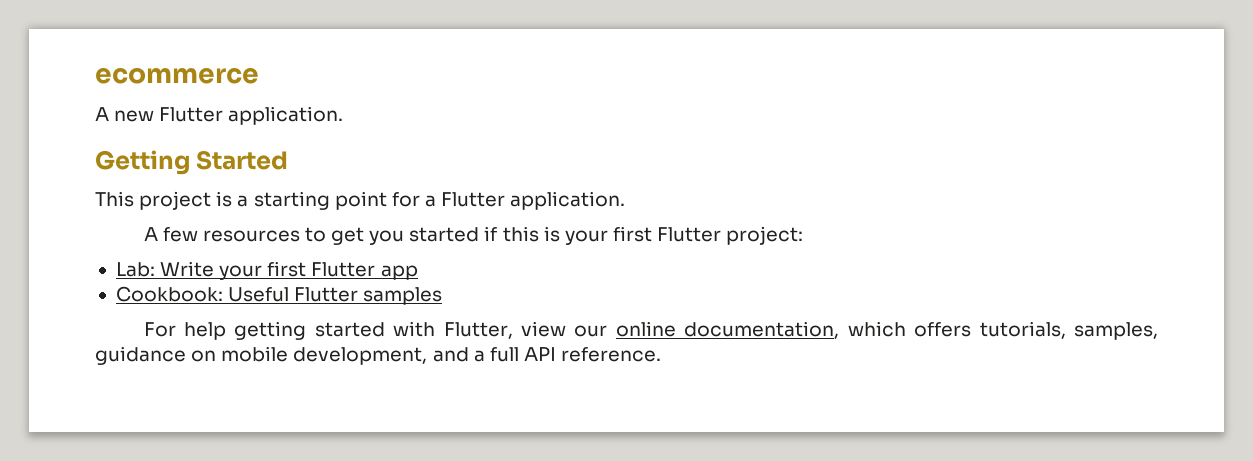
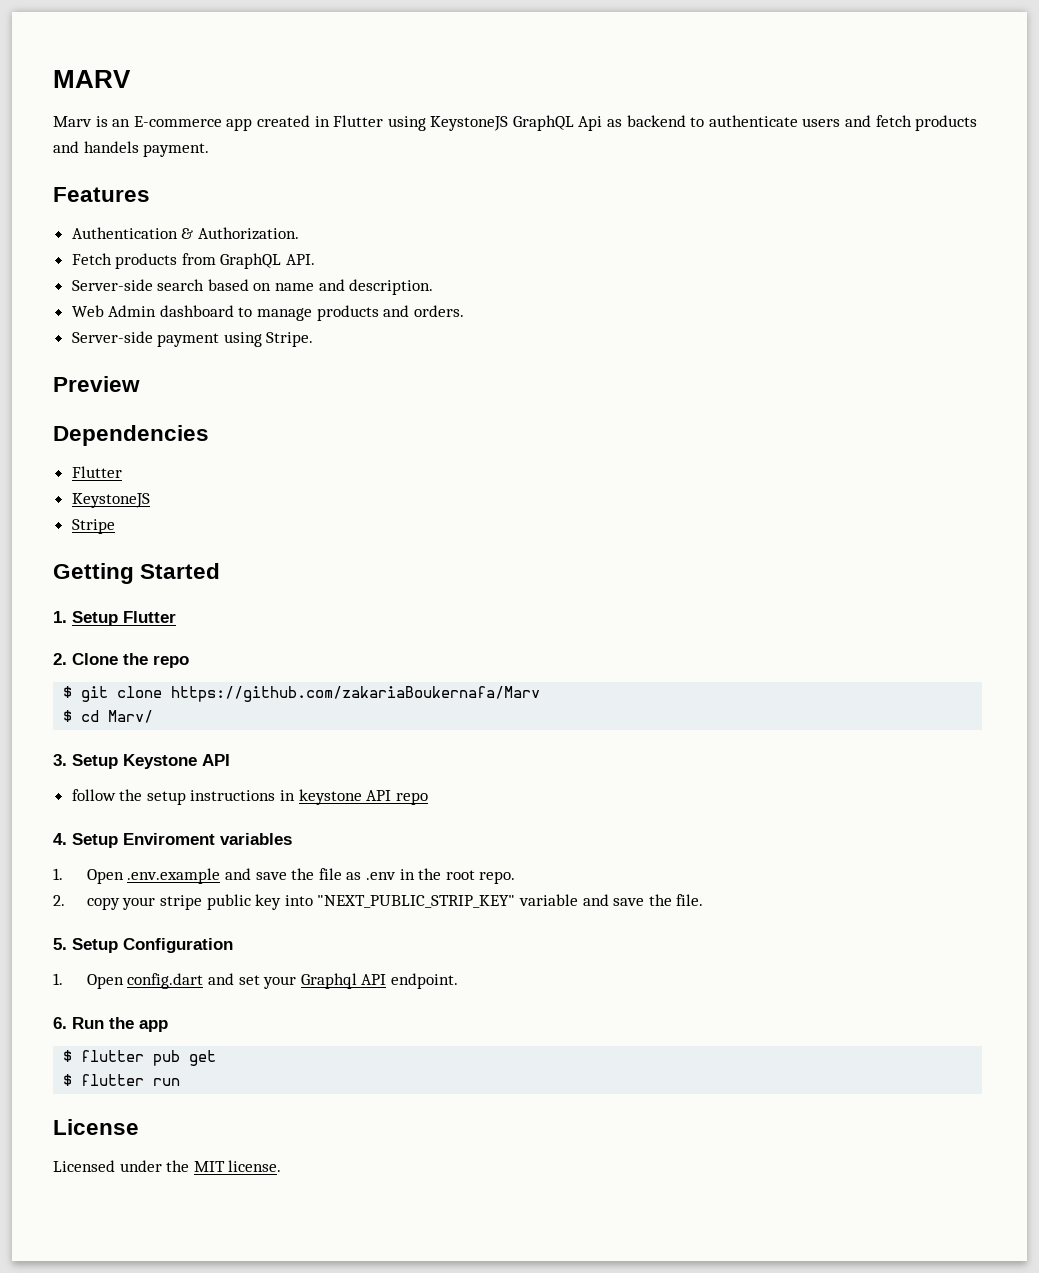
- ecommerce
- A new Flutter application.
+ MARV
+ Marv is an E-commerce app created in Flutter using KeystoneJS GraphQL Api as backend to authenticate users and fetch products and handels payment.
+ Features
+ Authentication & Authorization.
+ Fetch products from GraphQL API.
+ Server-side search based on name and description.
+ Web Admin dashboard to manage products and orders.
+ Server-side payment using Stripe.
+ Preview
+ Dependencies
+ Flutter
+ KeystoneJS
+ Stripe
  Getting Started
- This project is a starting point for a Flutter application.
- A few resources to get you started if this is your first Flutter project:
- Lab: Write your first Flutter app
- Cookbook: Useful Flutter samples
- For help getting started with Flutter, view our online documentation, which offers tutorials, samples, guidance on mobile development, and a full API reference.
+ 1. Setup Flutter
+ 2. Clone the repo
+ $ git clone https://github.com/zakariaBoukernafa/Marv
+ $ cd Marv/
+ 3. Setup Keystone API
+ follow the setup instructions in keystone API repo
+ 4. Setup Enviroment variables
+ 1. Open .env.example and save the file as .env in the root repo.
+ 2. copy your stripe public key into "NEXT_PUBLIC_STRIP_KEY" variable and save the file.
+ 5. Setup Configuration
+ 1. Open config.dart and set your Graphql API endpoint.
+ 6. Run the app
+ $ flutter pub get
+ $ flutter run
+ License
+ Licensed under the MIT license.

